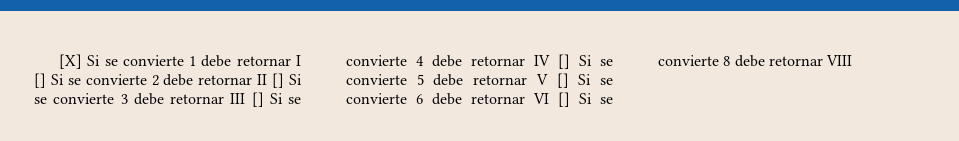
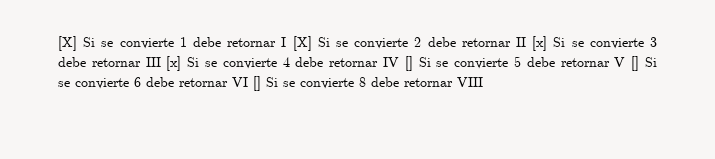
- [X] Si se convierte 1 debe retornar I [] Si se convierte 2 debe retornar II [] Si se convierte 3 debe retornar III [] Si se convierte 4 debe retornar IV [] Si se convierte 5 debe retornar V [] Si se convierte 6 debe retornar VI [] Si se convierte 8 debe retornar VIII
+ [X] Si se convierte 1 debe retornar I [X] Si se convierte 2 debe retornar II [x] Si se convierte 3 debe retornar III [x] Si se convierte 4 debe retornar IV [] Si se convierte 5 debe retornar V [] Si se convierte 6 debe retornar VI [] Si se convierte 8 debe retornar VIII

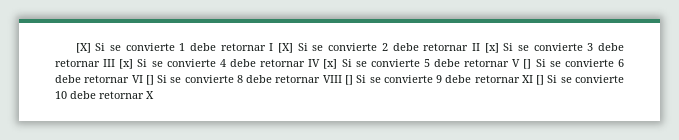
- [X] Si se convierte 1 debe retornar I [X] Si se convierte 2 debe retornar II [x] Si se convierte 3 debe retornar III [x] Si se convierte 4 debe retornar IV [] Si se convierte 5 debe retornar V [] Si se convierte 6 debe retornar VI [] Si se convierte 8 debe retornar VIII
+ [X] Si se convierte 1 debe retornar I [X] Si se convierte 2 debe retornar II [x] Si se convierte 3 debe retornar III [x] Si se convierte 4 debe retornar IV [x] Si se convierte 5 debe retornar V [] Si se convierte 6 debe retornar VI [] Si se convierte 8 debe retornar VIII [] Si se convierte 9 debe retornar XI [] Si se convierte 10 debe retornar X

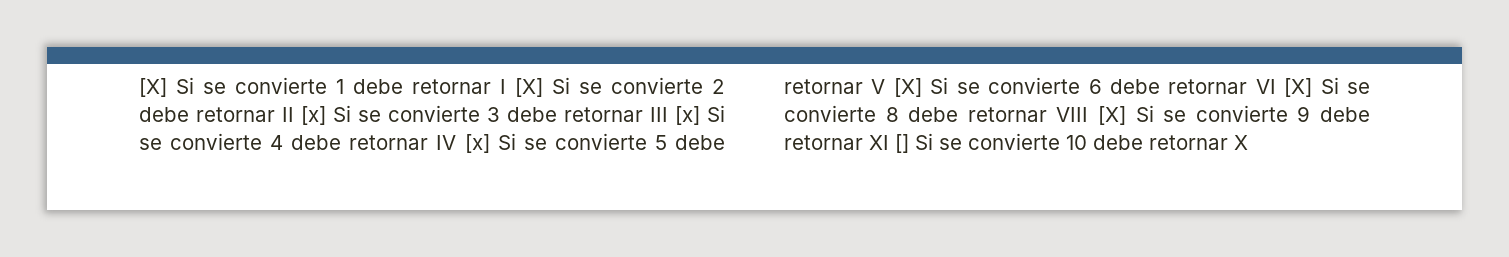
- [X] Si se convierte 1 debe retornar I [X] Si se convierte 2 debe retornar II [x] Si se convierte 3 debe retornar III [x] Si se convierte 4 debe retornar IV [x] Si se convierte 5 debe retornar V [] Si se convierte 6 debe retornar VI [] Si se convierte 8 debe retornar VIII [] Si se convierte 9 debe retornar XI [] Si se convierte 10 debe retornar X
+ [X] Si se convierte 1 debe retornar I [X] Si se convierte 2 debe retornar II [x] Si se convierte 3 debe retornar III [x] Si se convierte 4 debe retornar IV [x] Si se convierte 5 debe retornar V [X] Si se convierte 6 debe retornar VI [X] Si se convierte 8 debe retornar VIII [X] Si se convierte 9 debe retornar XI [] Si se convierte 10 debe retornar X

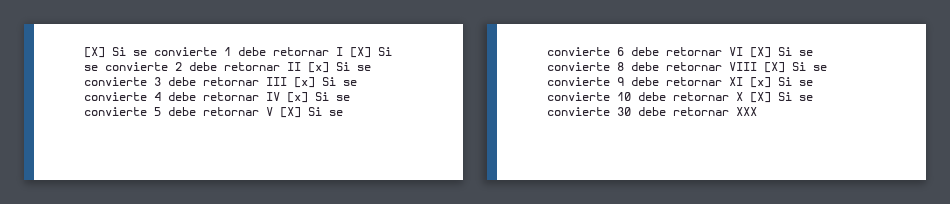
- [X] Si se convierte 1 debe retornar I [X] Si se convierte 2 debe retornar II [x] Si se convierte 3 debe retornar III [x] Si se convierte 4 debe retornar IV [x] Si se convierte 5 debe retornar V [X] Si se convierte 6 debe retornar VI [X] Si se convierte 8 debe retornar VIII [X] Si se convierte 9 debe retornar XI [] Si se convierte 10 debe retornar X
+ [X] Si se convierte 1 debe retornar I [X] Si se convierte 2 debe retornar II [x] Si se convierte 3 debe retornar III [x] Si se convierte 4 debe retornar IV [x] Si se convierte 5 debe retornar V [X] Si se convierte 6 debe retornar VI [X] Si se convierte 8 debe retornar VIII [X] Si se convierte 9 debe retornar XI [x] Si se convierte 10 debe retornar X [X] Si se convierte 30 debe retornar XXX

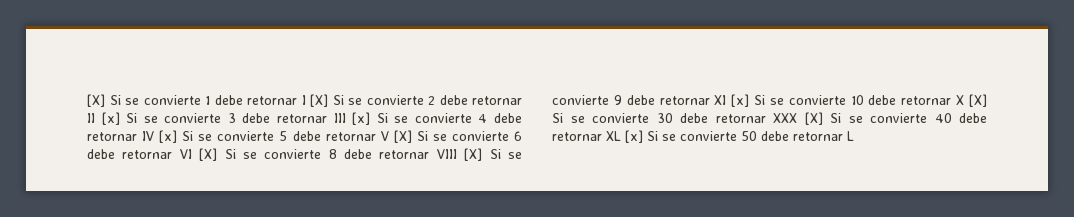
- [X] Si se convierte 1 debe retornar I [X] Si se convierte 2 debe retornar II [x] Si se convierte 3 debe retornar III [x] Si se convierte 4 debe retornar IV [x] Si se convierte 5 debe retornar V [X] Si se convierte 6 debe retornar VI [X] Si se convierte 8 debe retornar VIII [X] Si se convierte 9 debe retornar XI [x] Si se convierte 10 debe retornar X [X] Si se convierte 30 debe retornar XXX
+ [X] Si se convierte 1 debe retornar I [X] Si se convierte 2 debe retornar II [x] Si se convierte 3 debe retornar III [x] Si se convierte 4 debe retornar IV [x] Si se convierte 5 debe retornar V [X] Si se convierte 6 debe retornar VI [X] Si se convierte 8 debe retornar VIII [X] Si se convierte 9 debe retornar XI [x] Si se convierte 10 debe retornar X [X] Si se convierte 30 debe retornar XXX [X] Si se convierte 40 debe retornar XL [x] Si se convierte 50 debe retornar L

